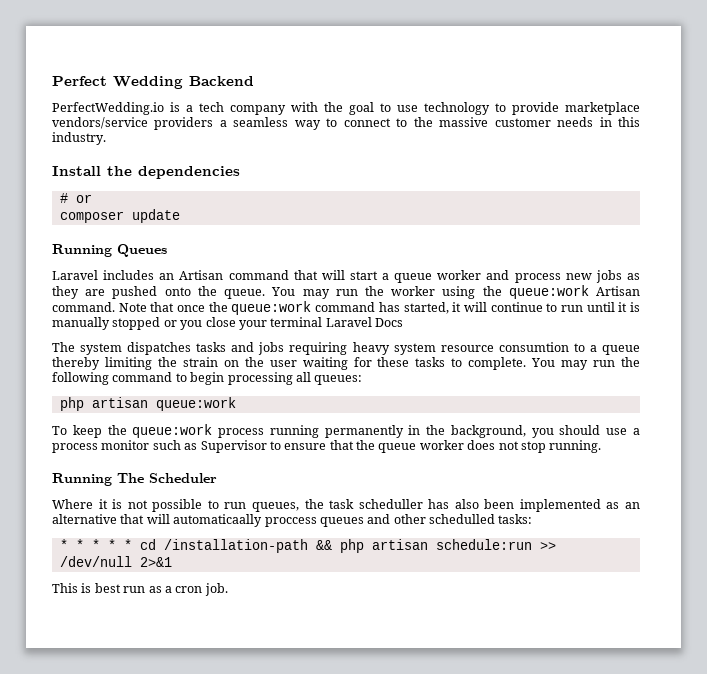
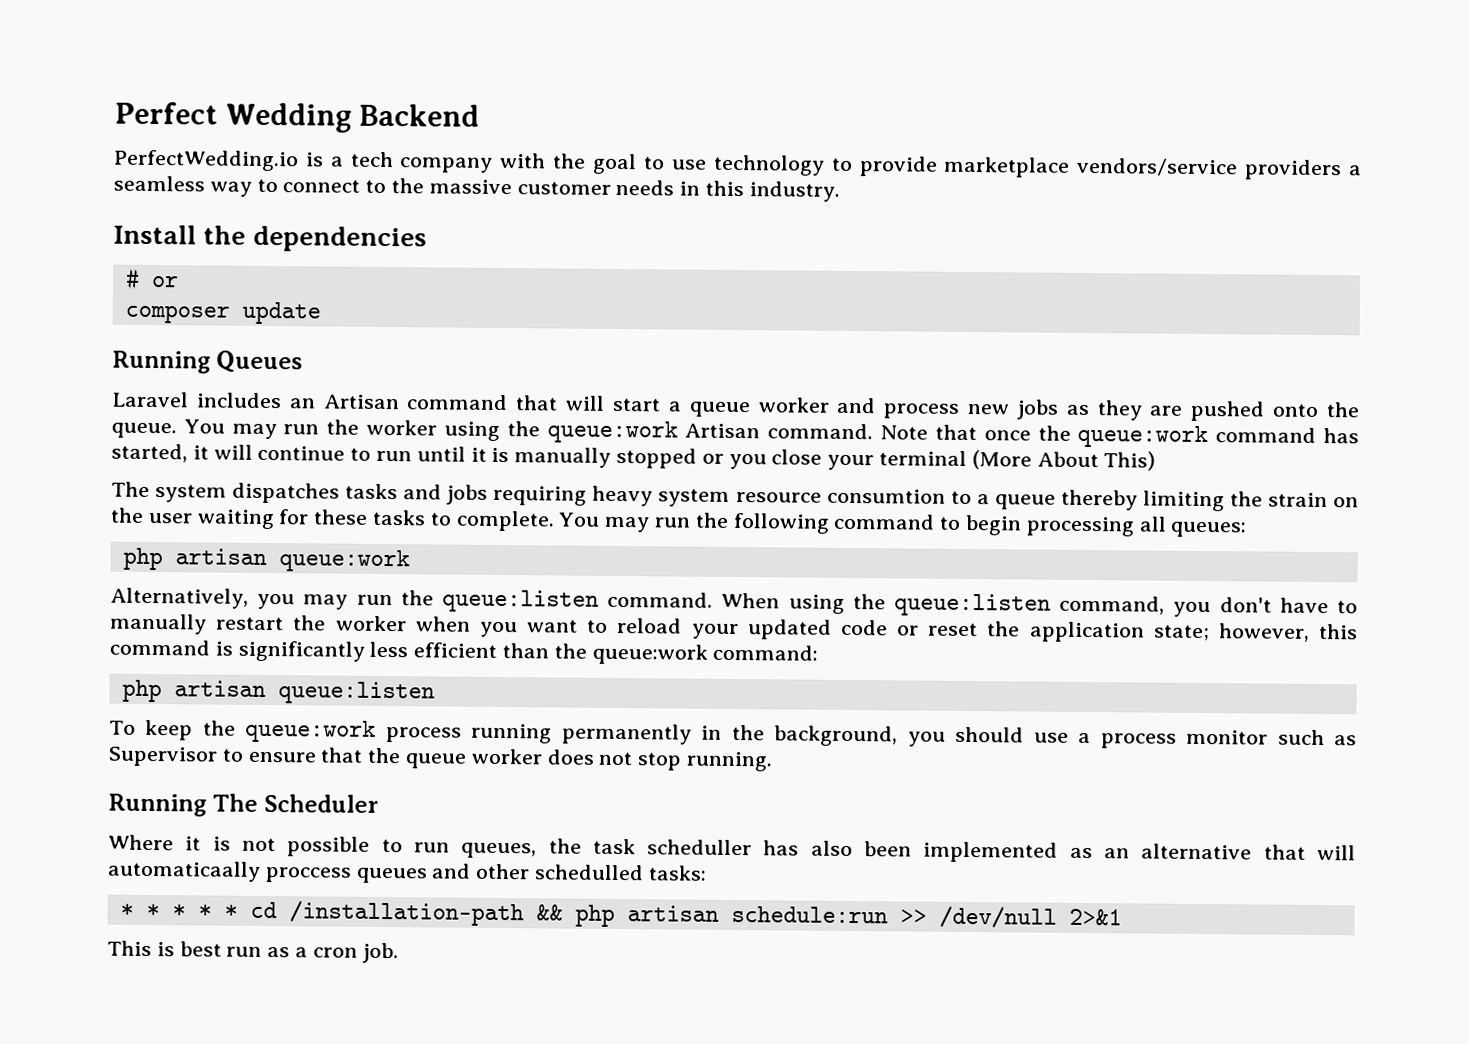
- Note that once the queue:work command has started, it will continue to run until it is manually stopped or you close your terminal Laravel Docs
+ Note that once the queue:work command has started, it will continue to run until it is manually stopped or you close your terminal (More About This)
+ Alternatively, you may run the queue:listen command. When using the queue:listen command, you don't have to manually restart the worker when you want to reload your updated code or reset the application state; however, this command is significantly less efficient than the queue:work command:
+ php artisan queue:listen

